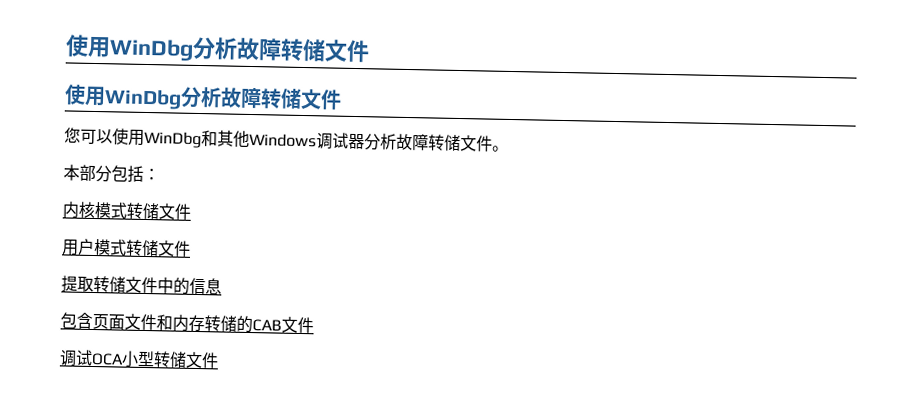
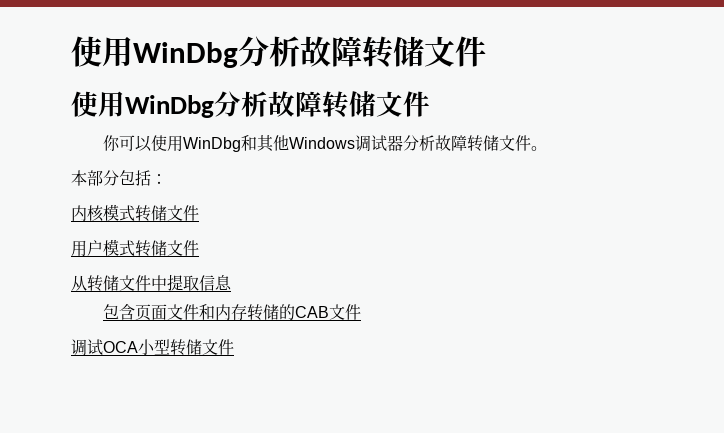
- 您可以使用WinDbg和其他Windows调试器分析故障转储文件。
+ 你可以使用WinDbg和其他Windows调试器分析故障转储文件。
- 提取转储文件中的信息
+ 从转储文件中提取信息

